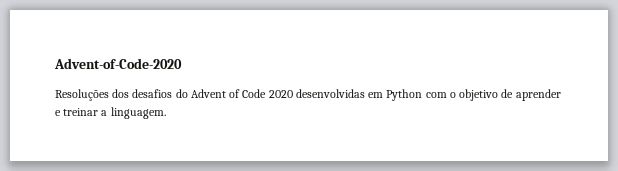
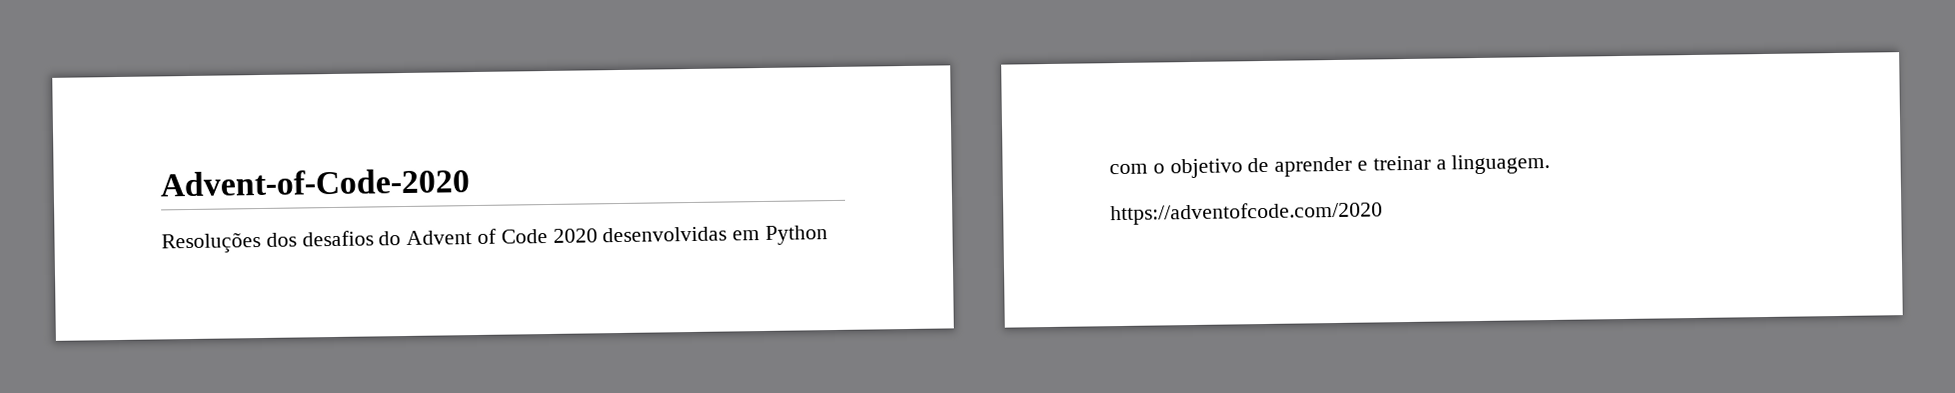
+ https://adventofcode.com/2020

